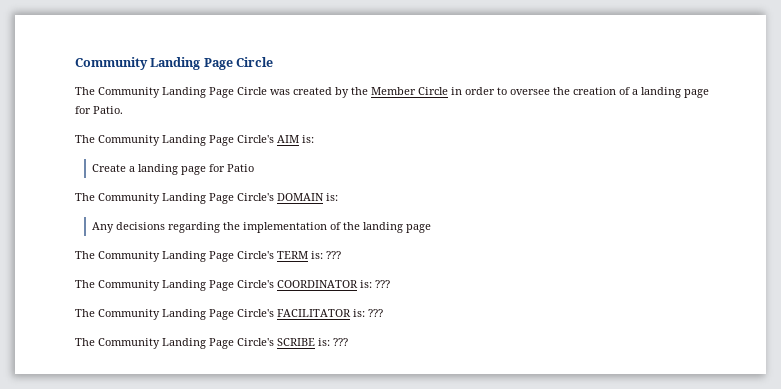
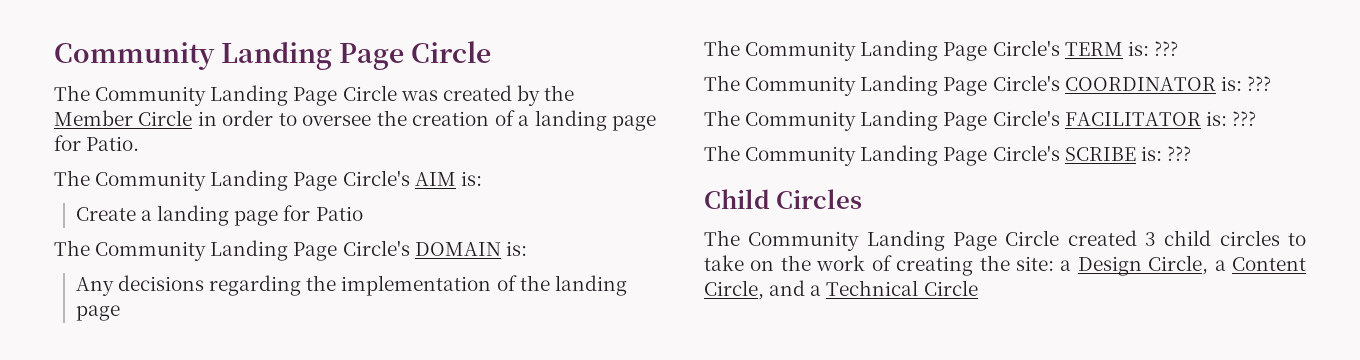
+ Child Circles
+ The Community Landing Page Circle created 3 child circles to take on the work of creating the site: a Design Circle, a Content Circle, and a Technical Circle

